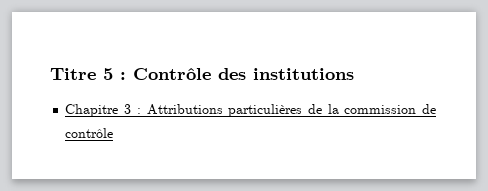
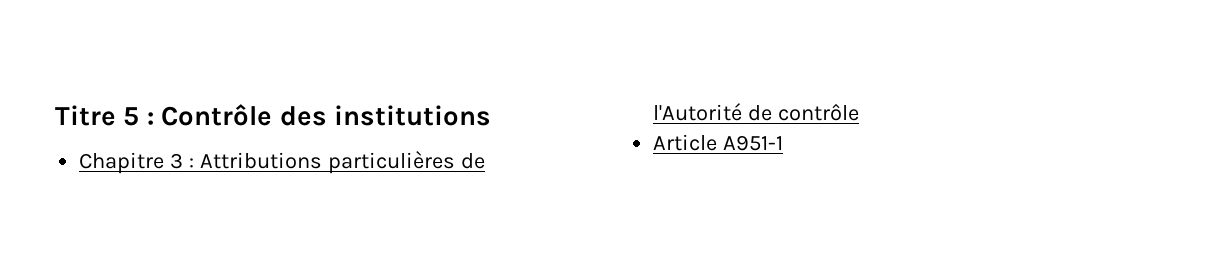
- Chapitre 3 : Attributions particulières de la commission de contrôle
+ Chapitre 3 : Attributions particulières de l'Autorité de contrôle
+ Article A951-1

